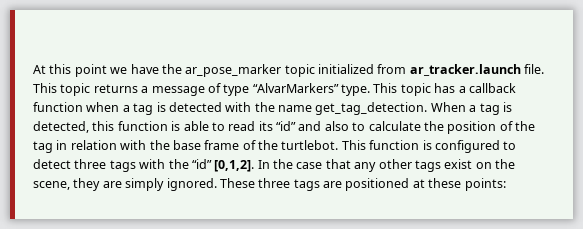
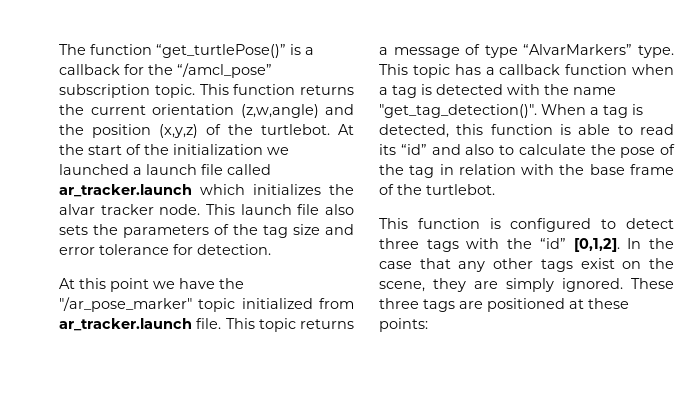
+ The function “get_turtlePose()” is a callback for the “/amcl_pose” subscription topic. This function returns the current orientation (z,w,angle) and the position (x,y,z) of the turtlebot. At the start of the initialization we launched a launch file called ar_tracker.launch which initializes the alvar tracker node. This launch file also sets the parameters of the tag size and error tolerance for detection.
- At this point we have the ar_pose_marker topic initialized from ar_tracker.launch file.
+ At this point we have the "/ar_pose_marker" topic initialized from ar_tracker.launch file.
- This topic has a callback function when a tag is detected with the name get_tag_detection.
+ This topic has a callback function when a tag is detected with the name "get_tag_detection()".
- When a tag is detected, this function is able to read its “id” and also to calculate the position of the tag in relation with the base frame of the turtlebot. This function is configured to detect three tags with the “id” [0,1,2].
+ When a tag is detected, this function is able to read its “id” and also to calculate the pose of the tag in relation with the base frame of the turtlebot.
+ This function is configured to detect three tags with the “id” [0,1,2].

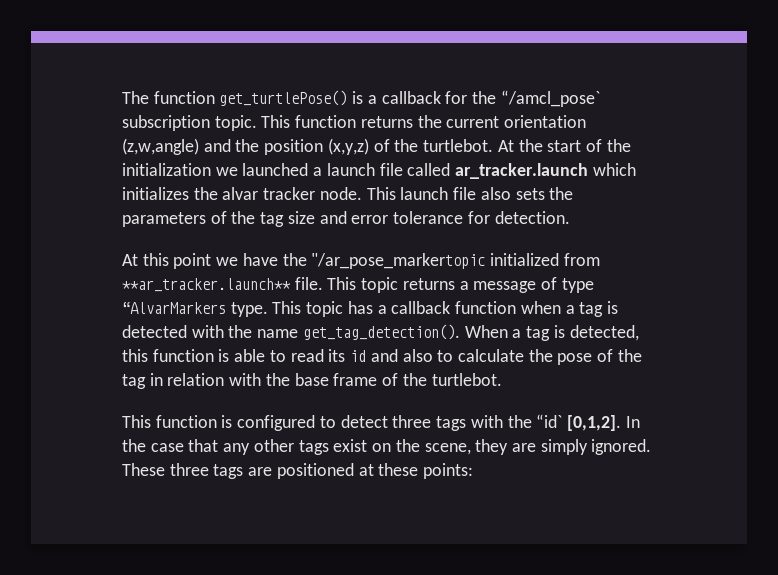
- The function “get_turtlePose()” is a callback for the “/amcl_pose” subscription topic.
+ The function get_turtlePose() is a callback for the “/amcl_pose` subscription topic.
- At this point we have the "/ar_pose_marker" topic initialized from ar_tracker.launch file.
+ At this point we have the "/ar_pose_markertopic initialized from **ar_tracker.launch** file.
- This topic returns a message of type “AlvarMarkers” type.
+ This topic returns a message of type “AlvarMarkers type.
- This topic has a callback function when a tag is detected with the name "get_tag_detection()".
+ This topic has a callback function when a tag is detected with the name get_tag_detection().
- When a tag is detected, this function is able to read its “id” and also to calculate the pose of the tag in relation with the base frame of the turtlebot.
+ When a tag is detected, this function is able to read its id and also to calculate the pose of the tag in relation with the base frame of the turtlebot.
- This function is configured to detect three tags with the “id” [0,1,2].
+ This function is configured to detect three tags with the “id` [0,1,2].

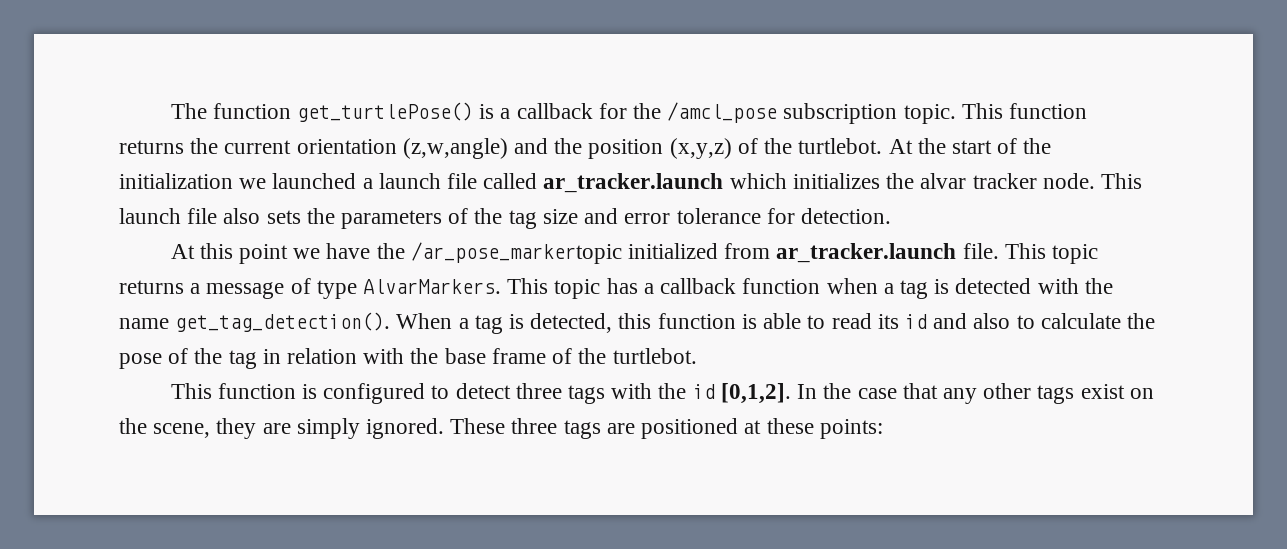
- The function get_turtlePose() is a callback for the “/amcl_pose` subscription topic.
+ The function get_turtlePose() is a callback for the /amcl_pose subscription topic.
- At this point we have the "/ar_pose_markertopic initialized from **ar_tracker.launch** file.
+ At this point we have the /ar_pose_markertopic initialized from ar_tracker.launch file.
- This topic returns a message of type “AlvarMarkers type.
+ This topic returns a message of type AlvarMarkers.
- This function is configured to detect three tags with the “id` [0,1,2].
+ This function is configured to detect three tags with the id [0,1,2].

